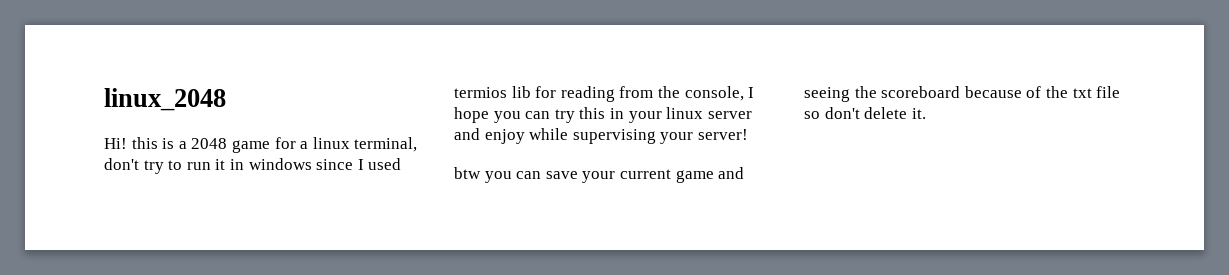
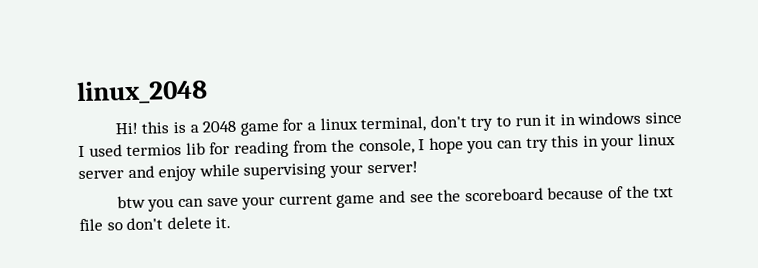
- btw you can save your current game and seeing the scoreboard because of the txt file so don't delete it.
+ btw you can save your current game and see the scoreboard because of the txt file so don't delete it.

